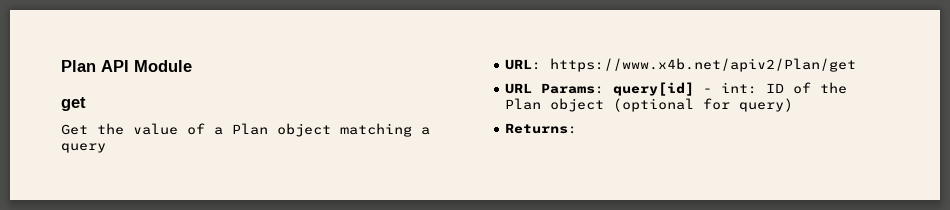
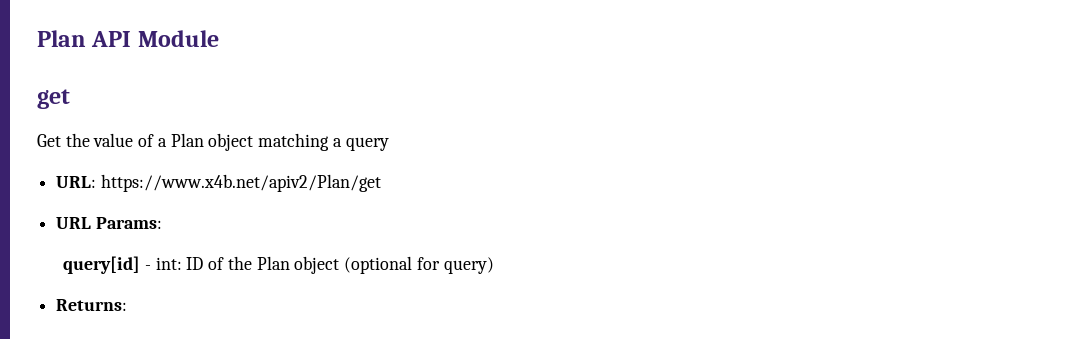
- URL Params: query[id] - int: ID of the Plan object (optional for query)
+ URL Params:
+ query[id] - int: ID of the Plan object (optional for query)

